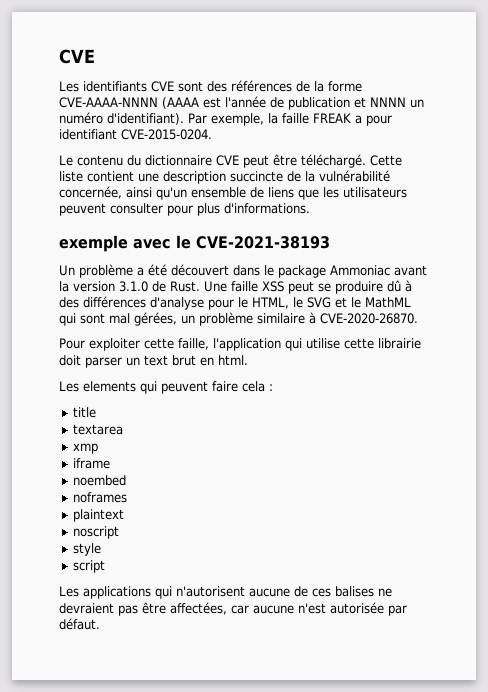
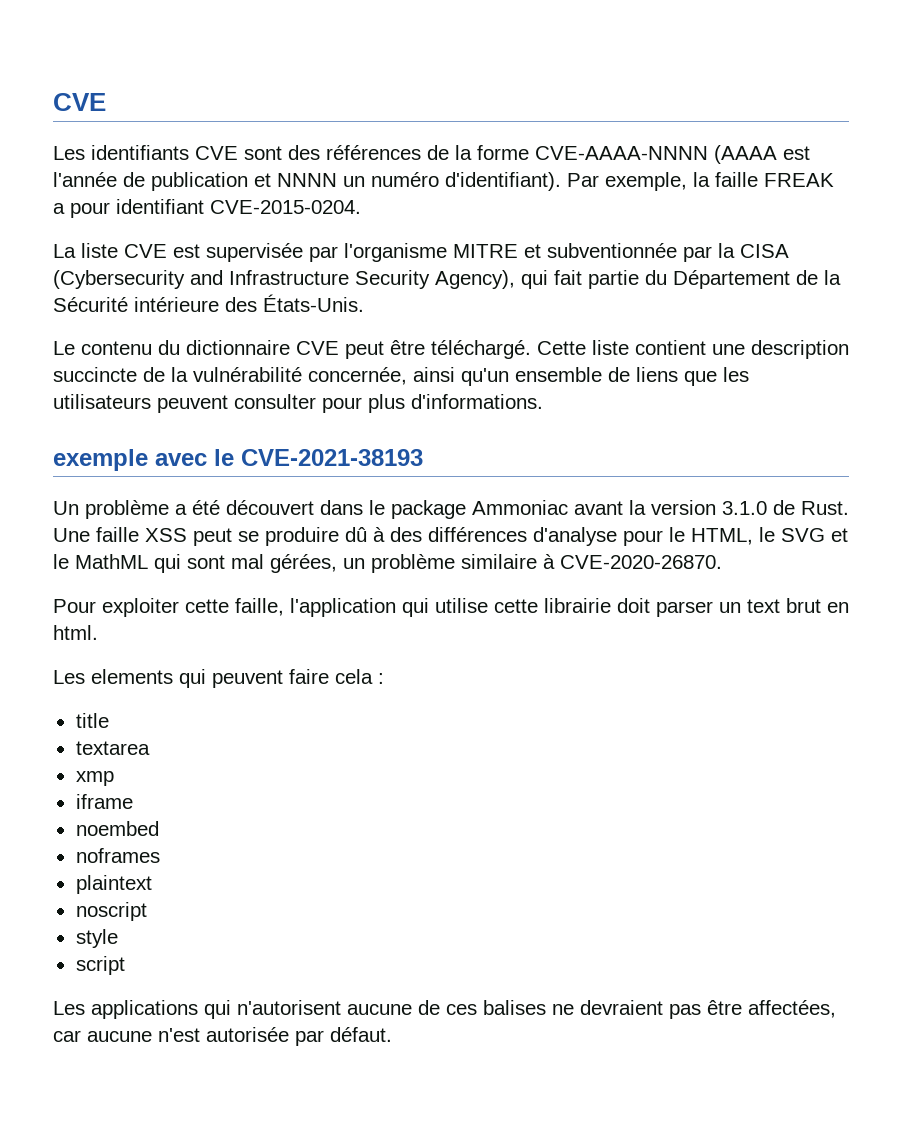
+ La liste CVE est supervisée par l'organisme MITRE et subventionnée par la CISA (Cybersecurity and Infrastructure Security Agency), qui fait partie du Département de la Sécurité intérieure des États-Unis.

